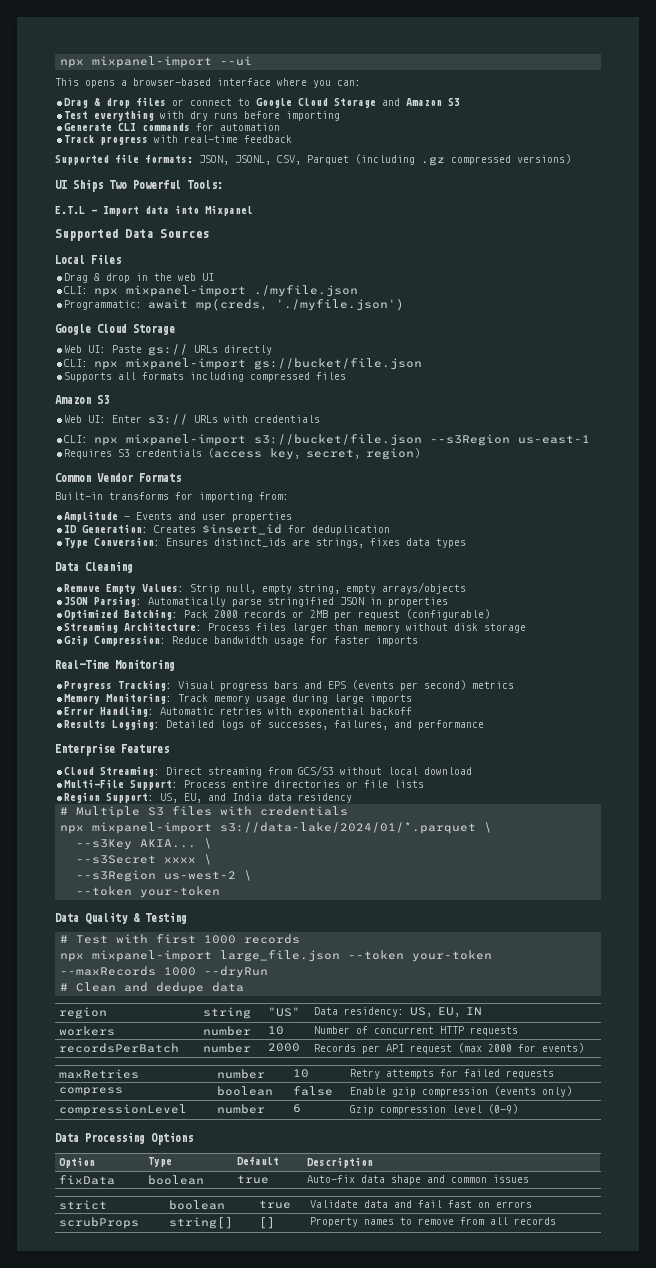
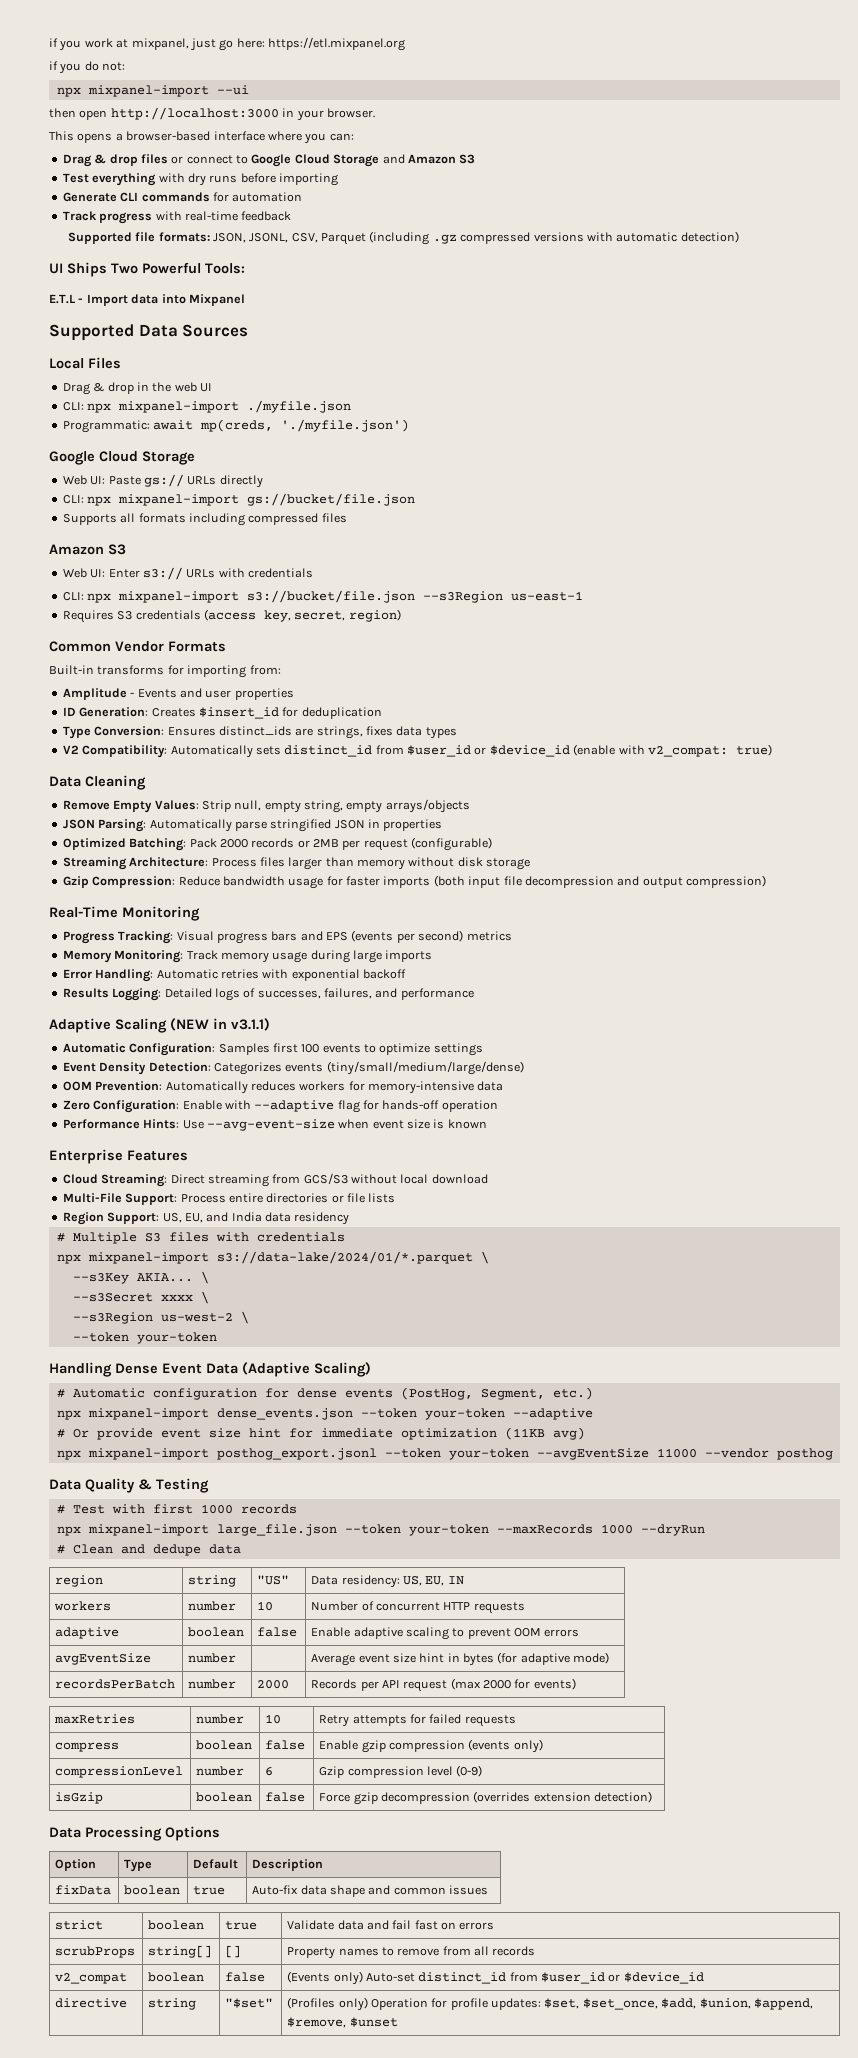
+ if you work at mixpanel, just go here: https://etl.mixpanel.org
+ if you do not:
  npx mixpanel-import --ui
+ then open http://localhost:3000 in your browser.
- Supported file formats: JSON, JSONL, CSV, Parquet (including .gz compressed versions)
+ Supported file formats: JSON, JSONL, CSV, Parquet (including .gz compressed versions with automatic detection)
+ V2 Compatibility: Automatically sets distinct_id from $user_id or $device_id (enable with v2_compat: true)
- Gzip Compression: Reduce bandwidth usage for faster imports
+ Gzip Compression: Reduce bandwidth usage for faster imports (both input file decompression and output compression)
+ Adaptive Scaling (NEW in v3.1.1)
+ Automatic Configuration: Samples first 100 events to optimize settings
+ Event Density Detection: Categorizes events (tiny/small/medium/large/dense)
+ OOM Prevention: Automatically reduces workers for memory-intensive data
+ Zero Configuration: Enable with --adaptive flag for hands-off operation
+ Performance Hints: Use --avg-event-size when event size is known
+ Handling Dense Event Data (Adaptive Scaling)
+ # Automatic configuration for dense events (PostHog, Segment, etc.)
+ npx mixpanel-import dense_events.json --token your-token --adaptive
+ # Or provide event size hint for immediate optimization (11KB avg)
+ npx mixpanel-import posthog_export.jsonl --token your-token --avgEventSize 11000 --vendor posthog
+ adaptive | boolean | false | Enable adaptive scaling to prevent OOM errors
+ avgEventSize | number | | Average event size hint in bytes (for adaptive mode)
+ isGzip | boolean | false | Force gzip decompression (overrides extension detection)
+ v2_compat | boolean | false | (Events only) Auto-set distinct_id from $user_id or $device_id
+ directive | string | "$set" | (Profiles only) Operation for profile updates: $set, $set_once, $add, $union, $append, $remove, $unset

